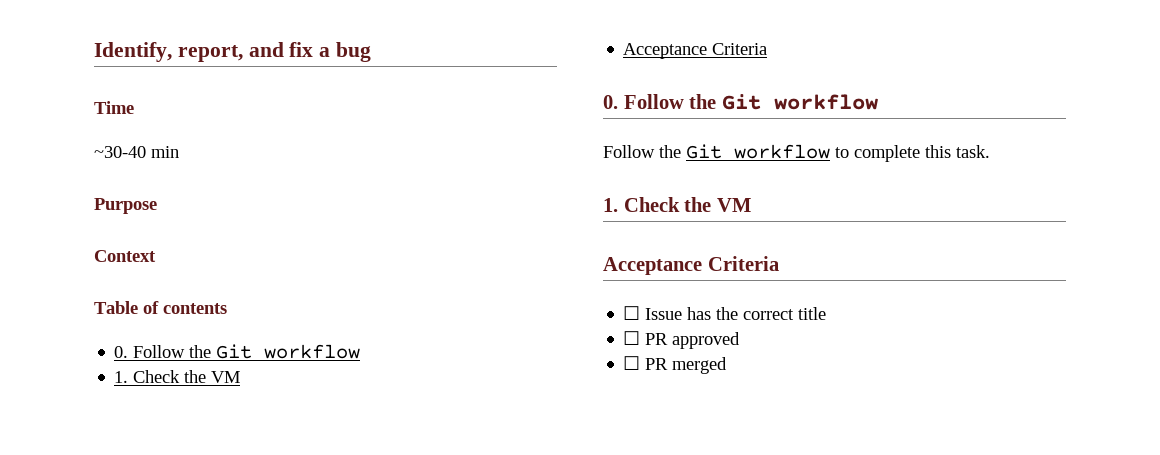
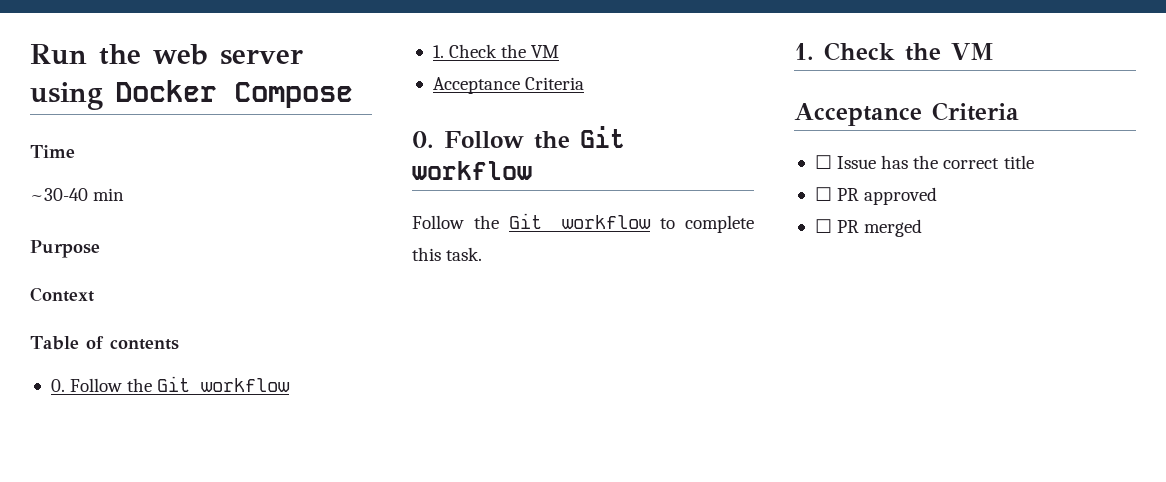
- Identify, report, and fix a bug
+ Run the web server using Docker Compose

